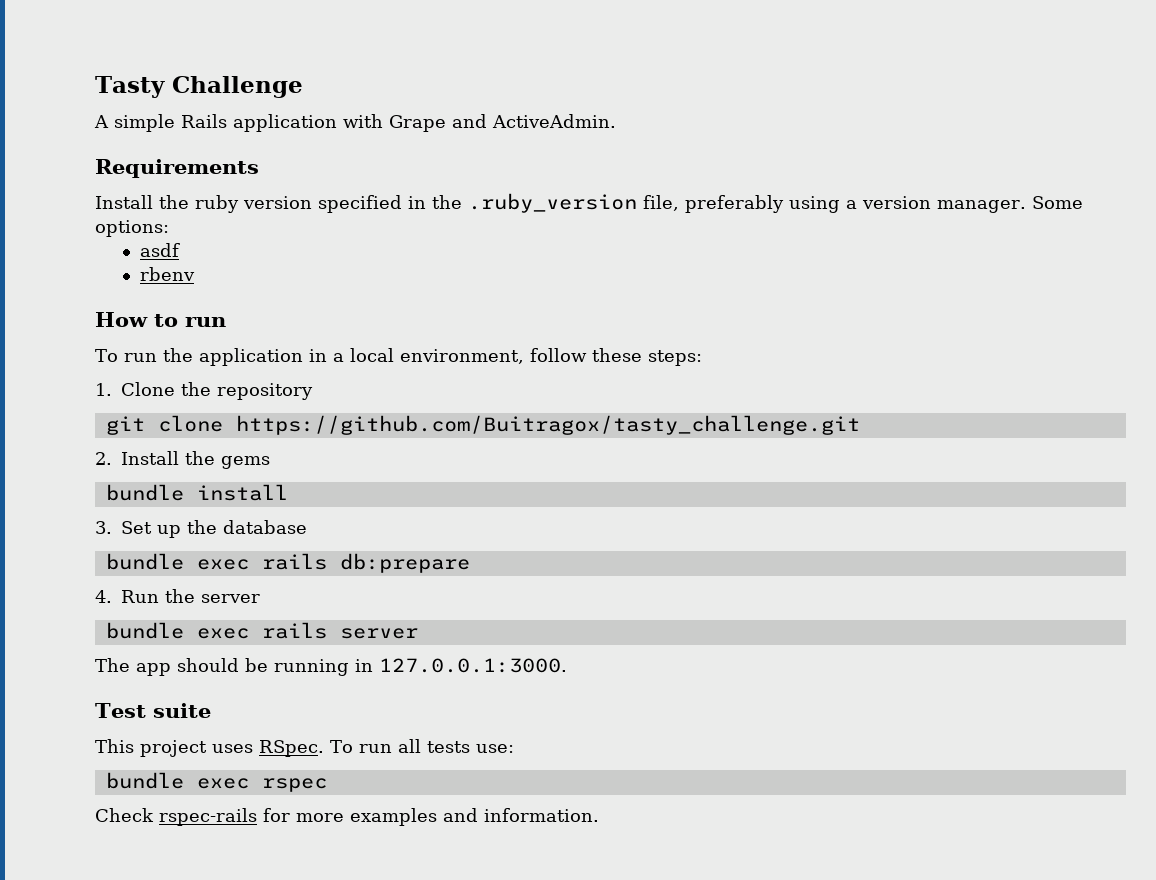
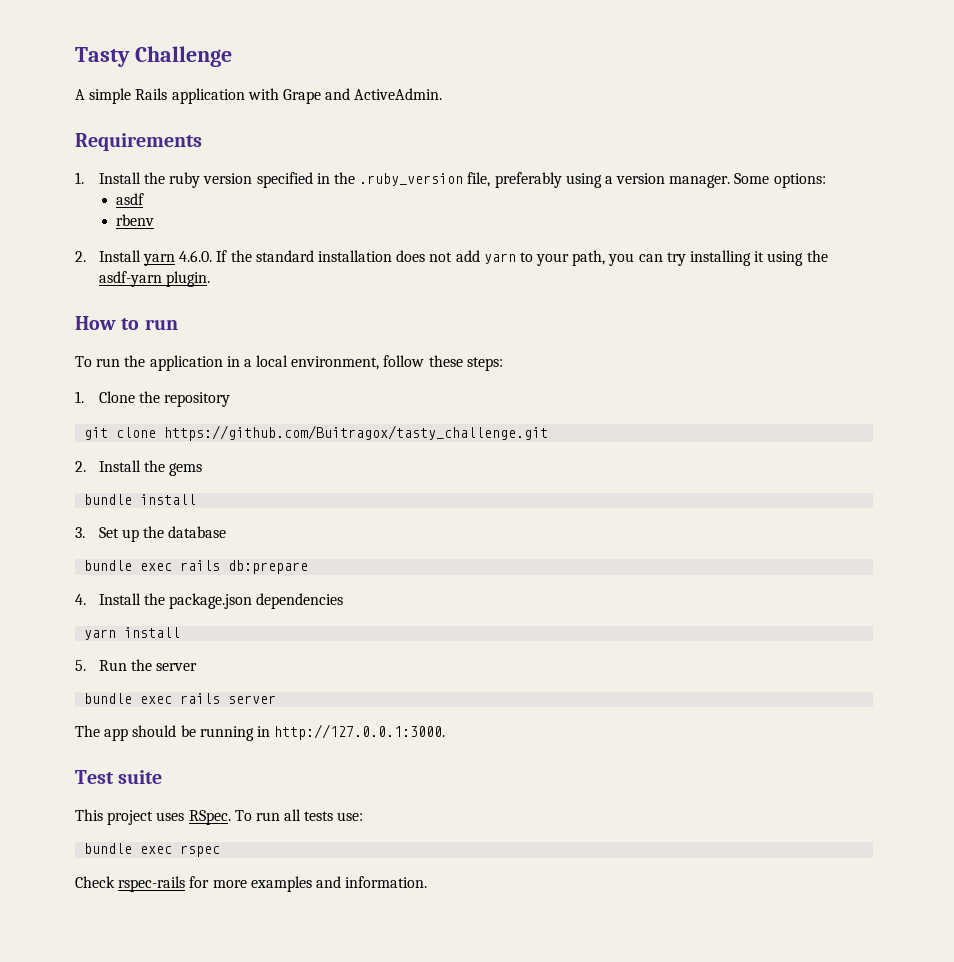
- Install the ruby version specified in the .ruby_version file, preferably using a version manager.
+ 1. Install the ruby version specified in the .ruby_version file, preferably using a version manager.
+ 2. Install yarn 4.6.0. If the standard installation does not add yarn to your path, you can try installing it using the asdf-yarn plugin.
- 4. Run the server
+ 4. Install the package.json dependencies
+ yarn install
+ 5. Run the server
- The app should be running in 127.0.0.1:3000.
+ The app should be running in http://127.0.0.1:3000.

